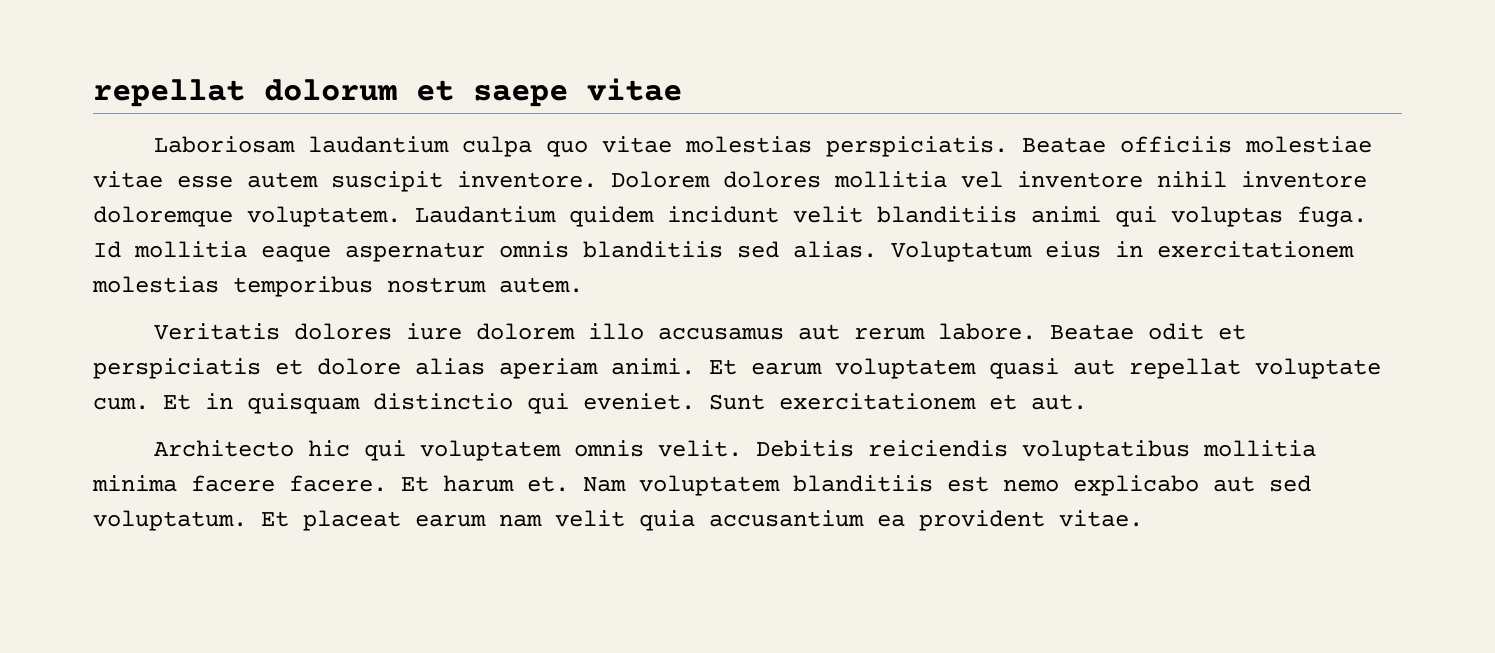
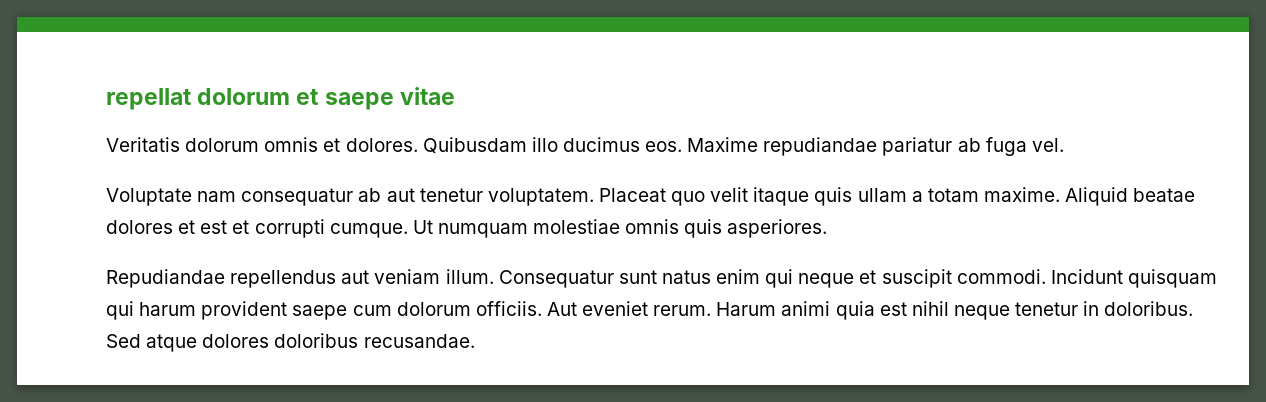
- Laboriosam laudantium culpa quo vitae molestias perspiciatis. Beatae officiis molestiae vitae esse autem suscipit inventore. Dolorem dolores mollitia vel inventore nihil inventore doloremque voluptatem. Laudantium quidem incidunt velit blanditiis animi qui voluptas fuga. Id mollitia eaque aspernatur omnis blanditiis sed alias. Voluptatum eius in exercitationem molestias temporibus nostrum autem.
- Veritatis dolores iure dolorem illo accusamus aut rerum labore. Beatae odit et perspiciatis et dolore alias aperiam animi. Et earum voluptatem quasi aut repellat voluptate cum. Et in quisquam distinctio qui eveniet. Sunt exercitationem et aut.
- Architecto hic qui voluptatem omnis velit. Debitis reiciendis voluptatibus mollitia minima facere facere. Et harum et. Nam voluptatem blanditiis est nemo explicabo aut sed voluptatum. Et placeat earum nam velit quia accusantium ea provident vitae.
+ Veritatis dolorum omnis et dolores. Quibusdam illo ducimus eos. Maxime repudiandae pariatur ab fuga vel.
+ Voluptate nam consequatur ab aut tenetur voluptatem. Placeat quo velit itaque quis ullam a totam maxime. Aliquid beatae dolores et est et corrupti cumque. Ut numquam molestiae omnis quis asperiores.
+ Repudiandae repellendus aut veniam illum. Consequatur sunt natus enim qui neque et suscipit commodi. Incidunt quisquam qui harum provident saepe cum dolorum officiis. Aut eveniet rerum. Harum animi quia est nihil neque tenetur in doloribus. Sed atque dolores doloribus recusandae.

